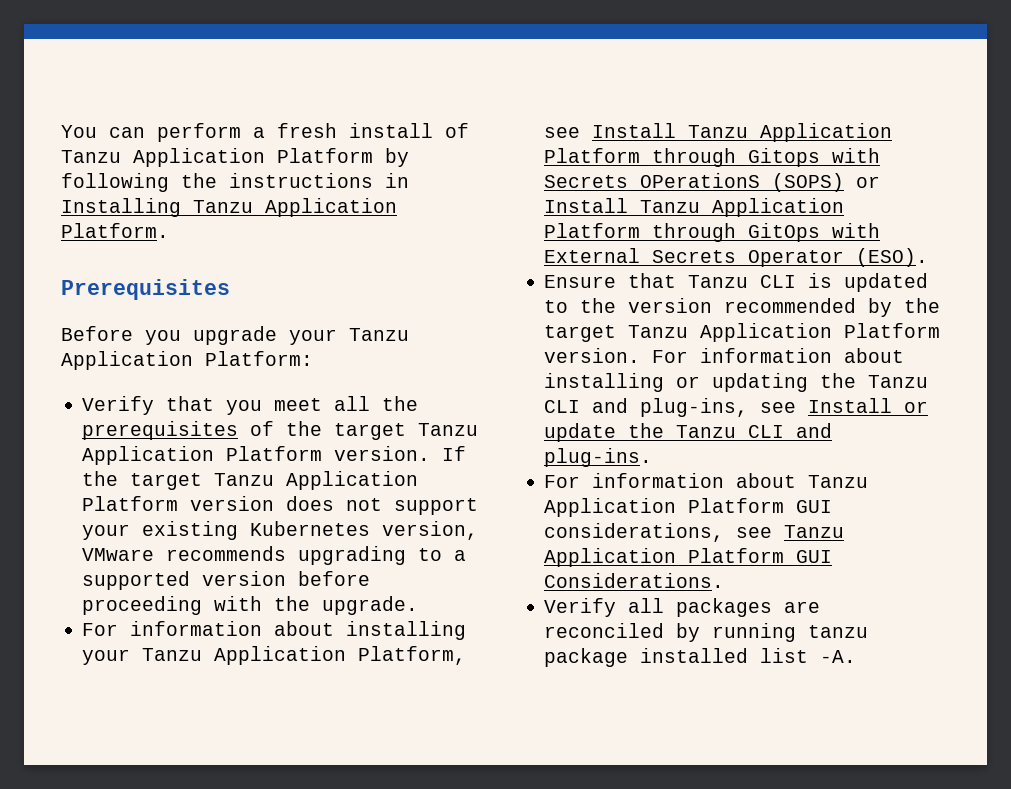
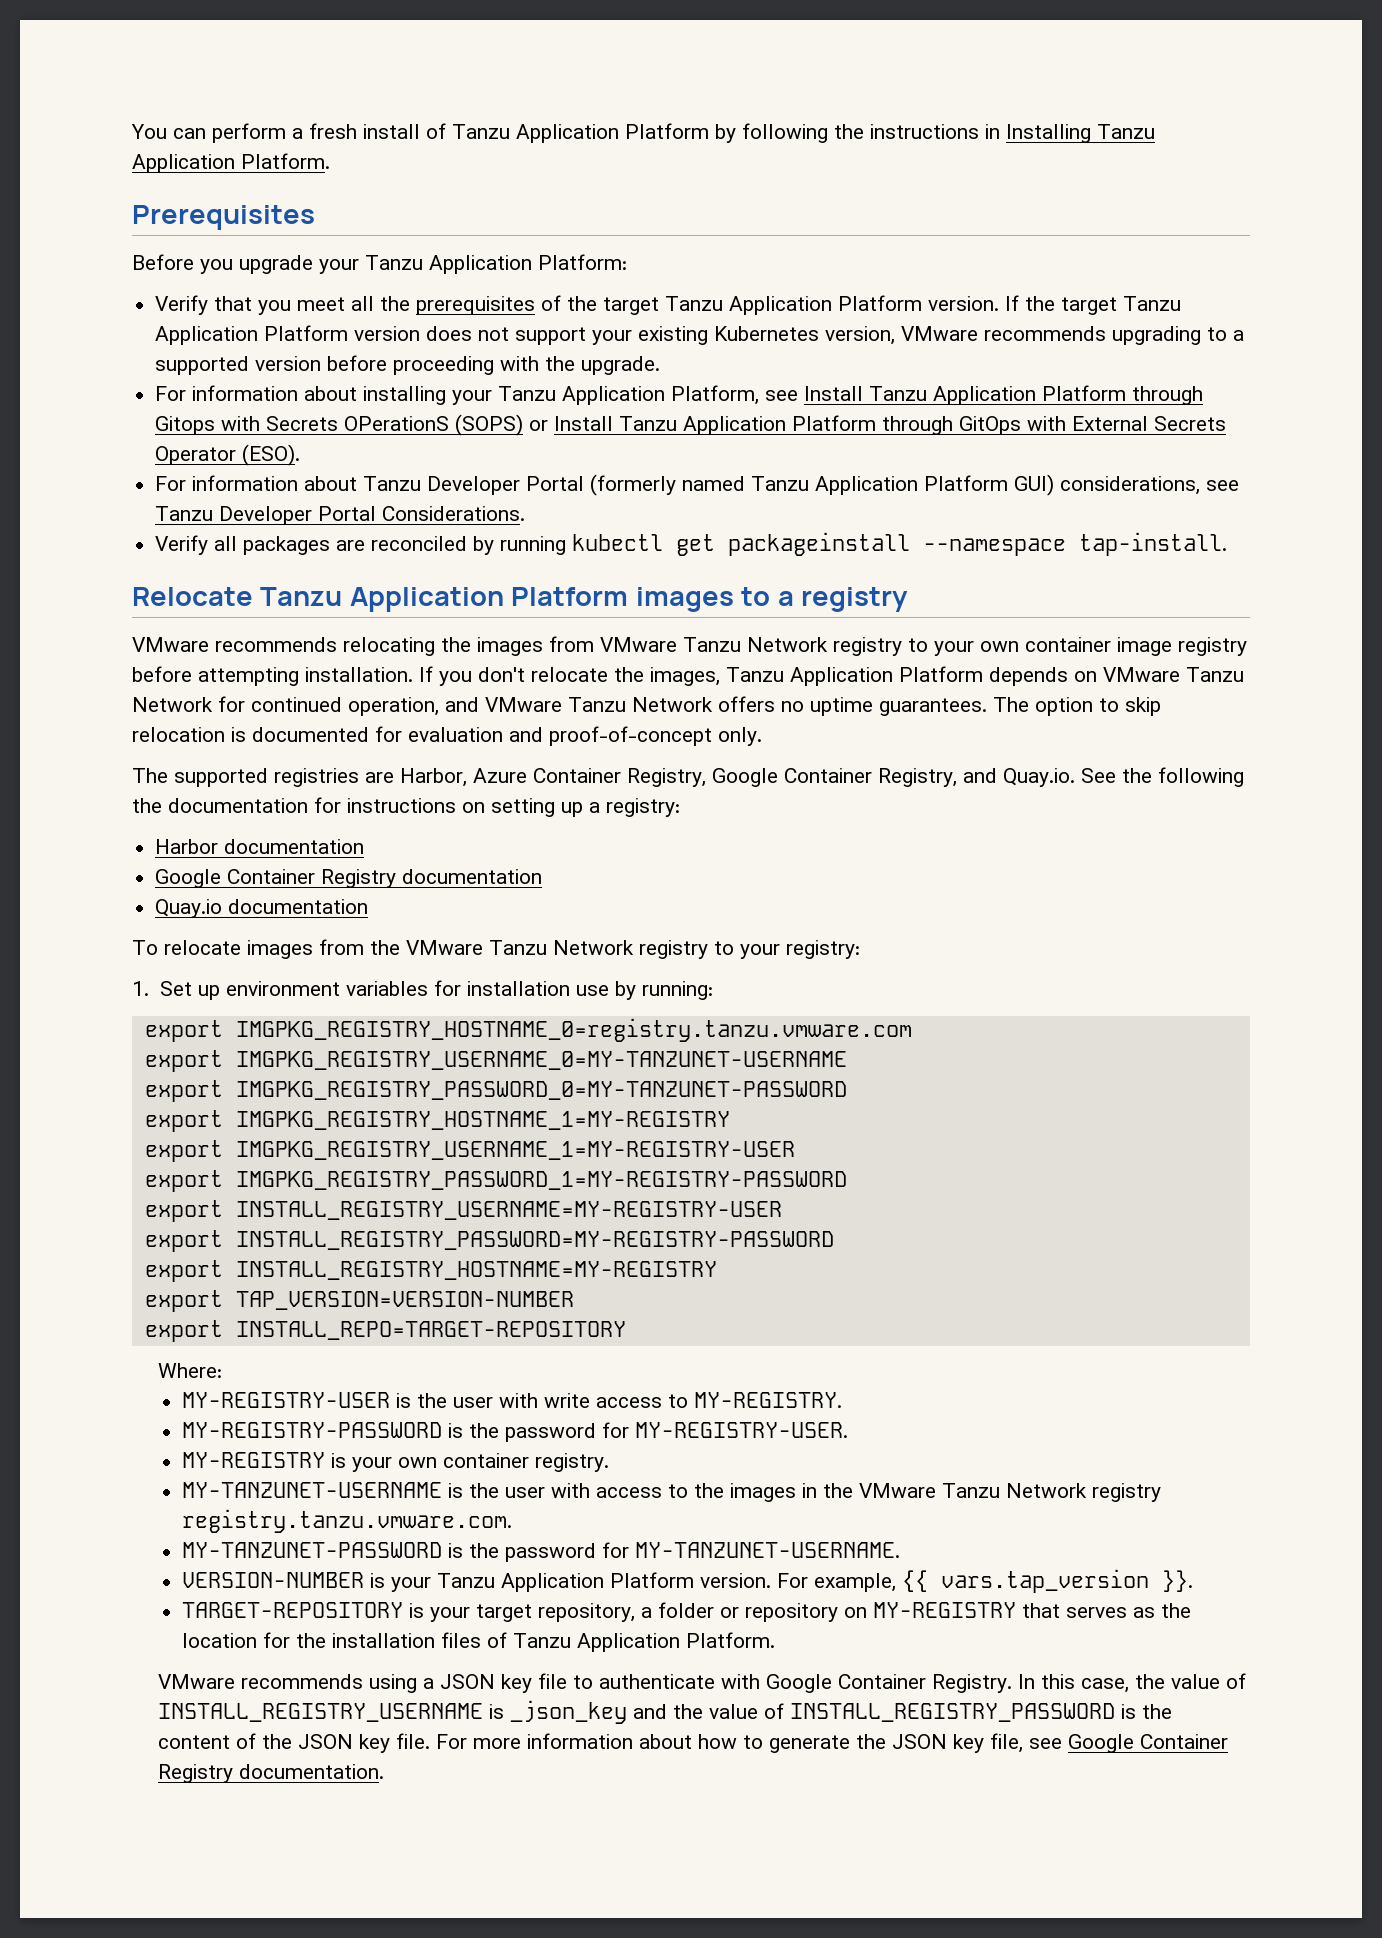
- Ensure that Tanzu CLI is updated to the version recommended by the target Tanzu Application Platform version. For information about installing or updating the Tanzu CLI and plug-ins, see Install or update the Tanzu CLI and plug-ins.
- For information about Tanzu Application Platform GUI considerations, see Tanzu Application Platform GUI Considerations.
+ For information about Tanzu Developer Portal (formerly named Tanzu Application Platform GUI) considerations, see Tanzu Developer Portal Considerations.
- Verify all packages are reconciled by running tanzu package installed list -A.
+ Verify all packages are reconciled by running kubectl get packageinstall --namespace tap-install.
+ Relocate Tanzu Application Platform images to a registry
+ VMware recommends relocating the images from VMware Tanzu Network registry to your own container image registry before attempting installation. If you don't relocate the images, Tanzu Application Platform depends on VMware Tanzu Network for continued operation, and VMware Tanzu Network offers no uptime guarantees. The option to skip relocation is documented for evaluation and proof-of-concept only.
+ The supported registries are Harbor, Azure Container Registry, Google Container Registry, and Quay.io. See the following the documentation for instructions on setting up a registry:
+ Harbor documentation
+ Google Container Registry documentation
+ Quay.io documentation
+ To relocate images from the VMware Tanzu Network registry to your registry:
+ 1. Set up environment variables for installation use by running:
+ export IMGPKG_REGISTRY_HOSTNAME_0=registry.tanzu.vmware.com
+ export IMGPKG_REGISTRY_USERNAME_0=MY-TANZUNET-USERNAME
+ export IMGPKG_REGISTRY_PASSWORD_0=MY-TANZUNET-PASSWORD
+ export IMGPKG_REGISTRY_HOSTNAME_1=MY-REGISTRY
+ export IMGPKG_REGISTRY_USERNAME_1=MY-REGISTRY-USER
+ export IMGPKG_REGISTRY_PASSWORD_1=MY-REGISTRY-PASSWORD
+ export INSTALL_REGISTRY_USERNAME=MY-REGISTRY-USER
+ export INSTALL_REGISTRY_PASSWORD=MY-REGISTRY-PASSWORD
+ export INSTALL_REGISTRY_HOSTNAME=MY-REGISTRY
+ export TAP_VERSION=VERSION-NUMBER
+ export INSTALL_REPO=TARGET-REPOSITORY
+ Where:
+ MY-REGISTRY-USER is the user with write access to MY-REGISTRY.
+ MY-REGISTRY-PASSWORD is the password for MY-REGISTRY-USER.
+ MY-REGISTRY is your own container registry.
+ MY-TANZUNET-USERNAME is the user with access to the images in the VMware Tanzu Network registry registry.tanzu.vmware.com.
+ MY-TANZUNET-PASSWORD is the password for MY-TANZUNET-USERNAME.
+ VERSION-NUMBER is your Tanzu Application Platform version. For example, {{ vars.tap_version }}.
+ TARGET-REPOSITORY is your target repository, a folder or repository on MY-REGISTRY that serves as the location for the installation files of Tanzu Application Platform.
+ VMware recommends using a JSON key file to authenticate with Google Container Registry. In this case, the value of INSTALL_REGISTRY_USERNAME is _json_key and the value of INSTALL_REGISTRY_PASSWORD is the content of the JSON key file. For more information about how to generate the JSON key file, see Google Container Registry documentation.

